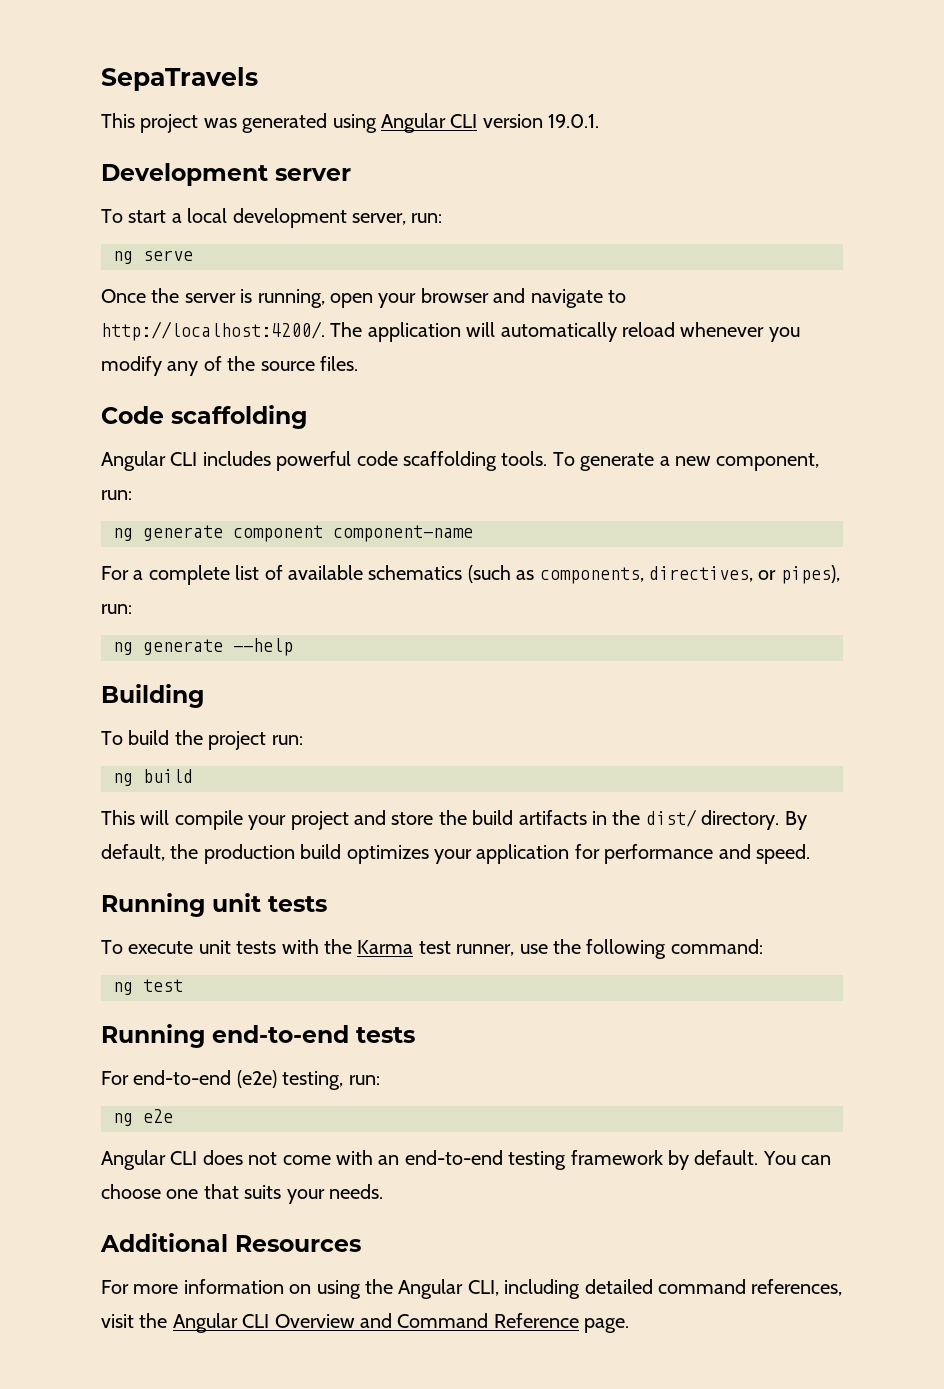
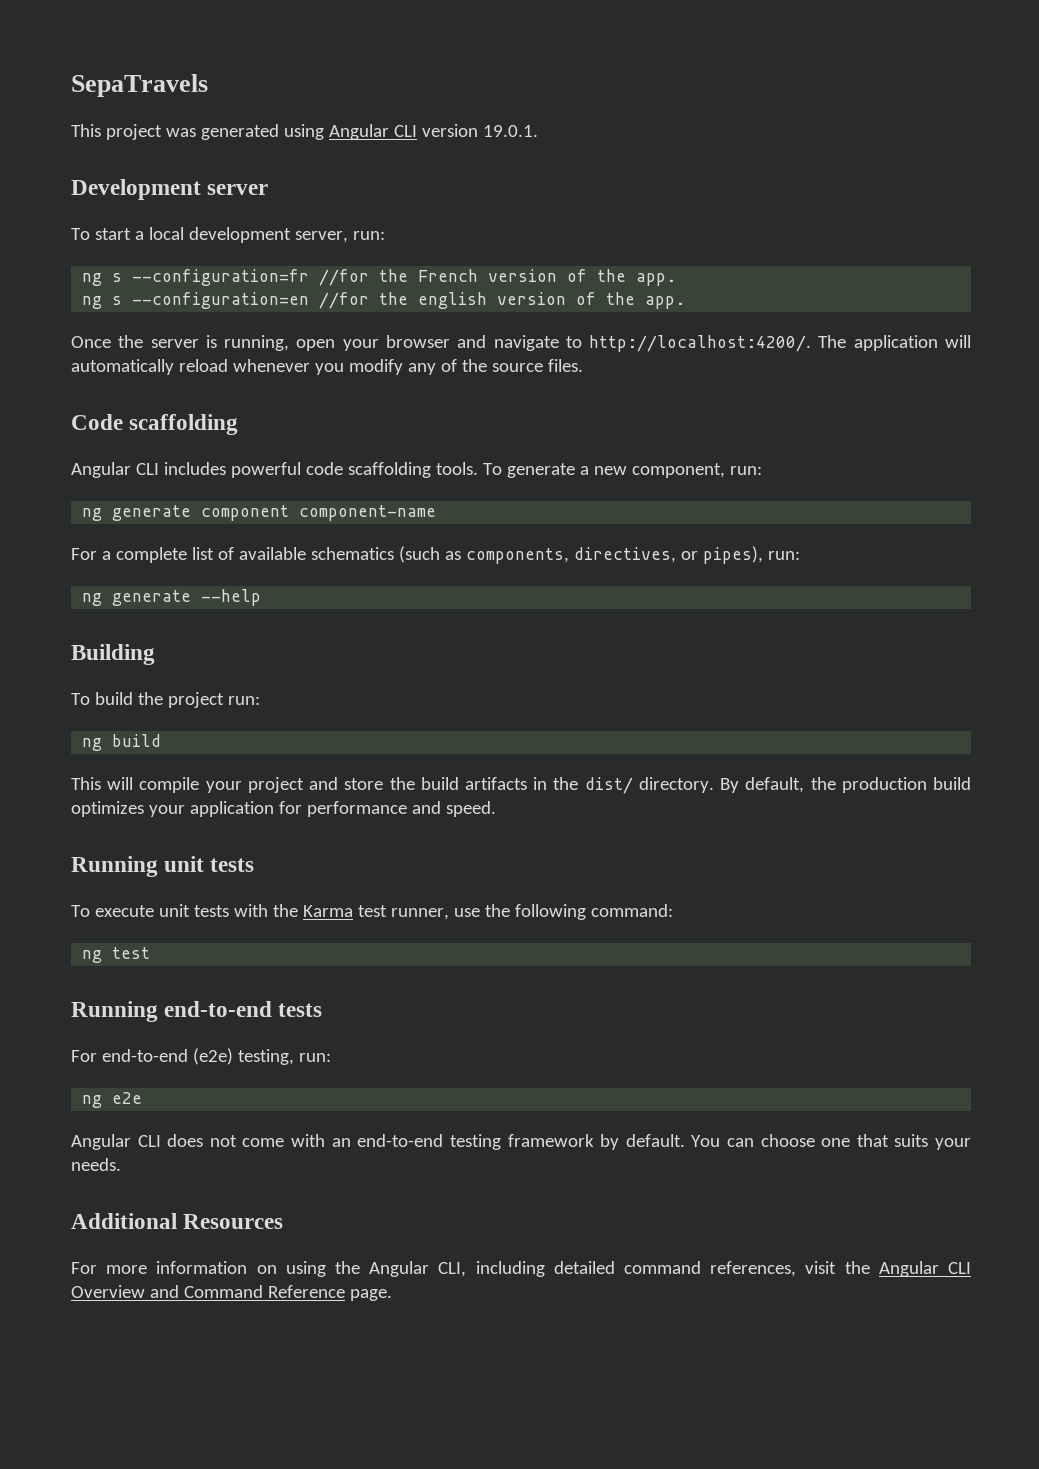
- ng serve
+ ng s --configuration=fr //for the French version of the app.
+ ng s --configuration=en //for the english version of the app.

